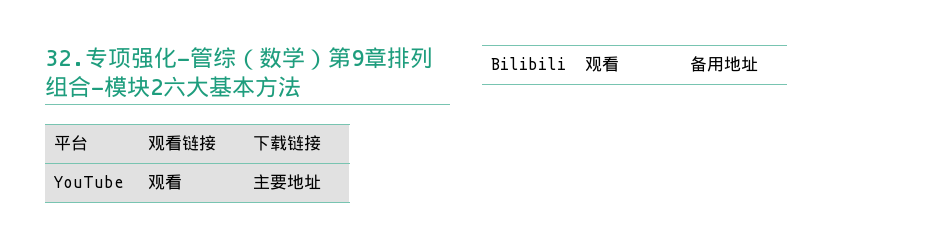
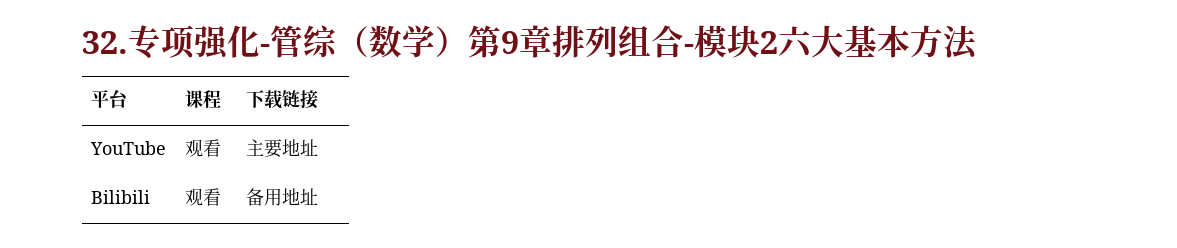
- 平台 | 观看链接 | 下载链接
+ 平台 | 课程 | 下载链接

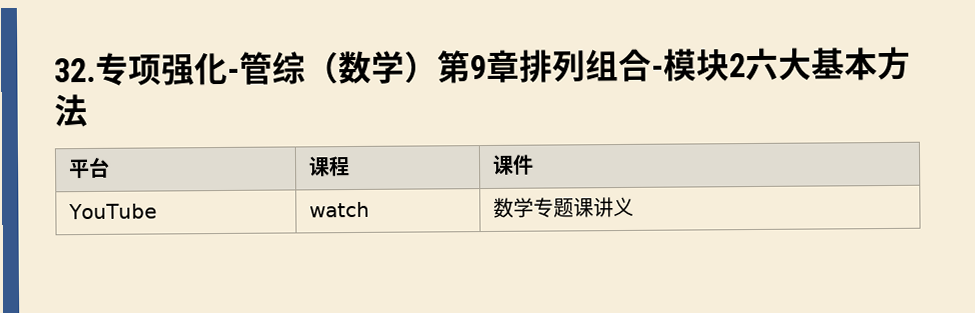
- 平台 | 课程 | 下载链接
+ 平台 | 课程 | 课件
- YouTube | 观看 | 主要地址
- Bilibili | 观看 | 备用地址
+ YouTube | watch | 数学专题课讲义

